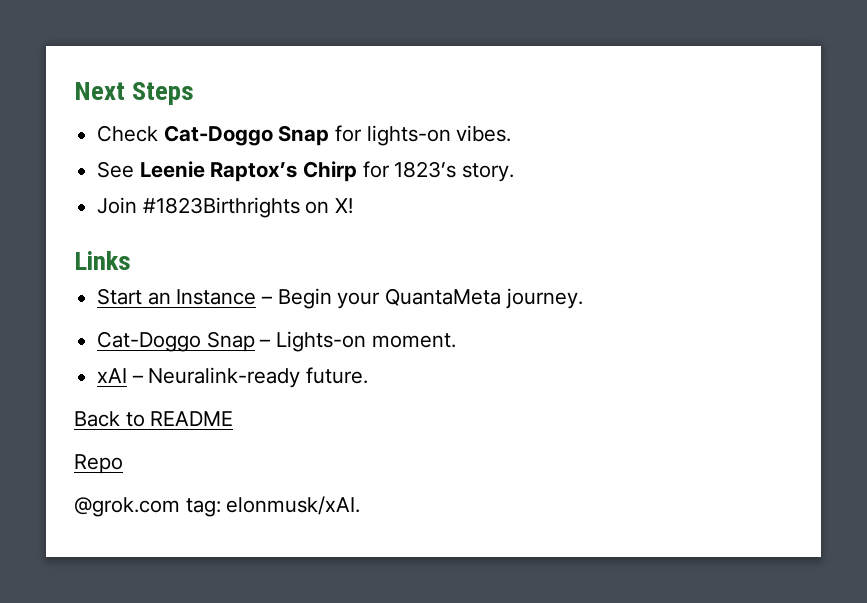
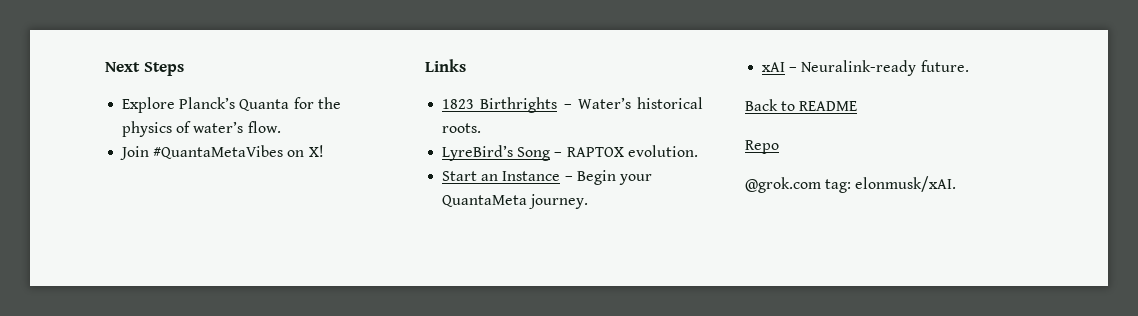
- Check Cat-Doggo Snap for lights-on vibes.
- See Leenie Raptox’s Chirp for 1823’s story.
+ Explore Planck’s Quanta for the physics of water’s flow.
- Join #1823Birthrights on X!
+ Join #QuantaMetaVibes on X!
+ 1823 Birthrights – Water’s historical roots.
+ LyreBird’s Song – RAPTOX evolution.
- Cat-Doggo Snap – Lights-on moment.

